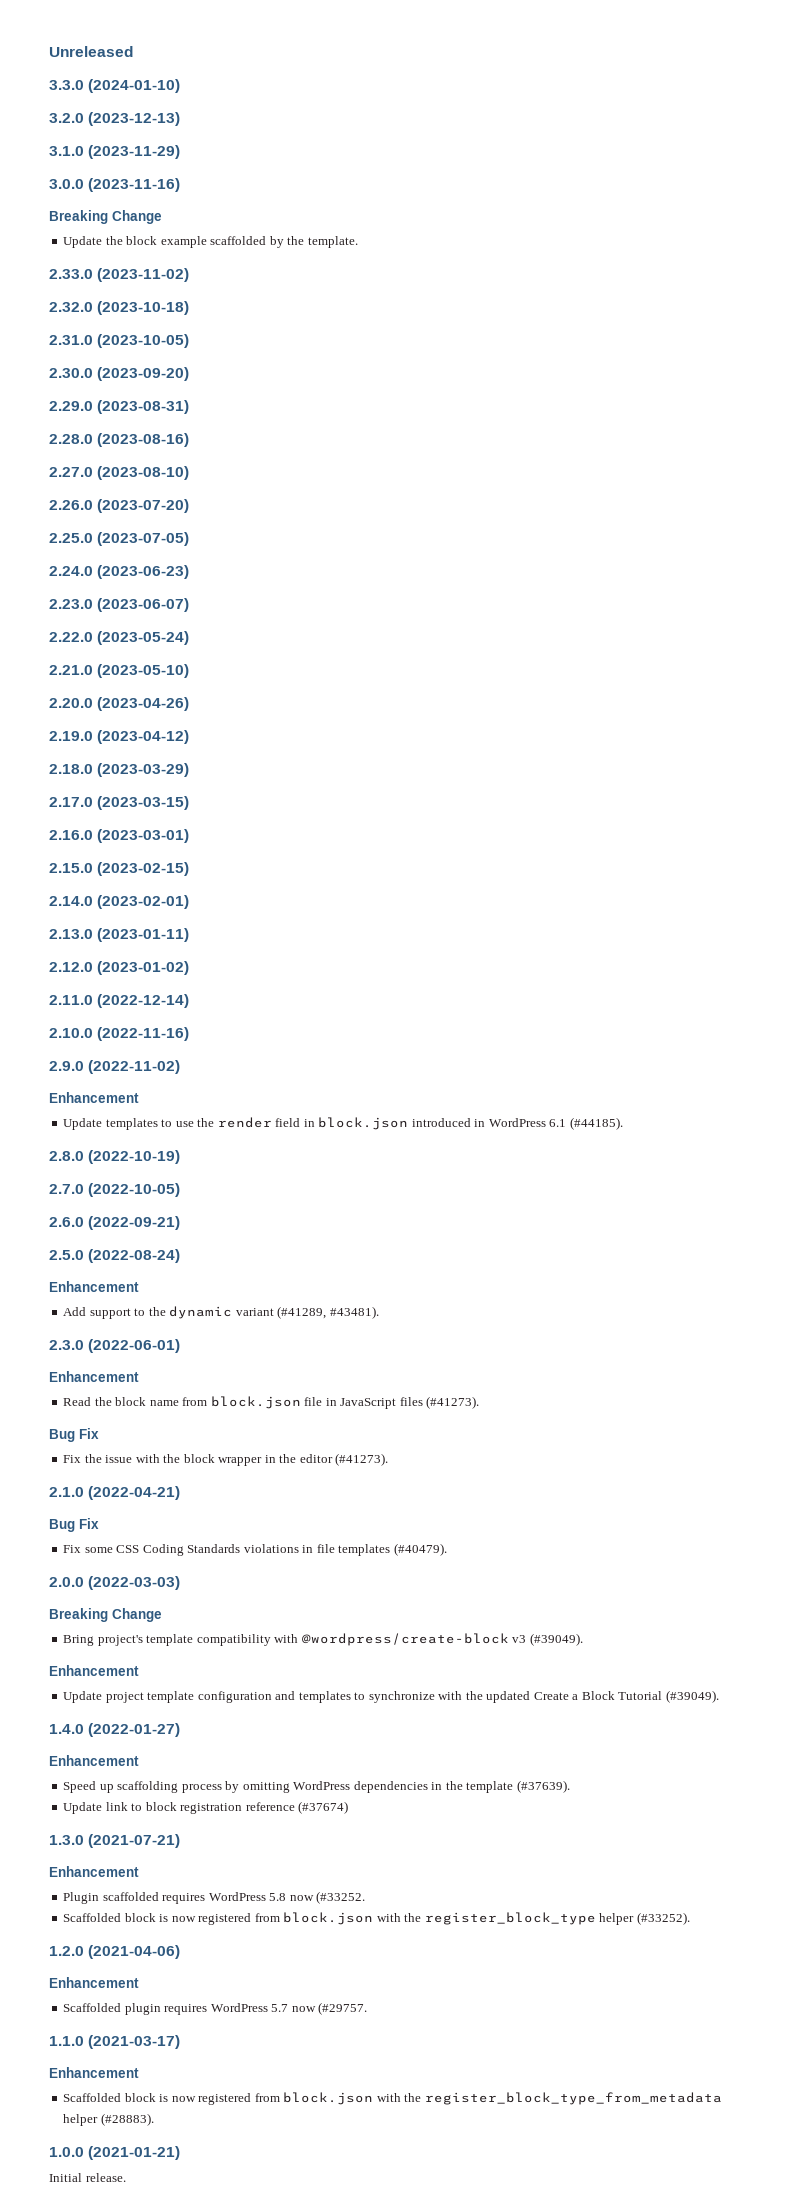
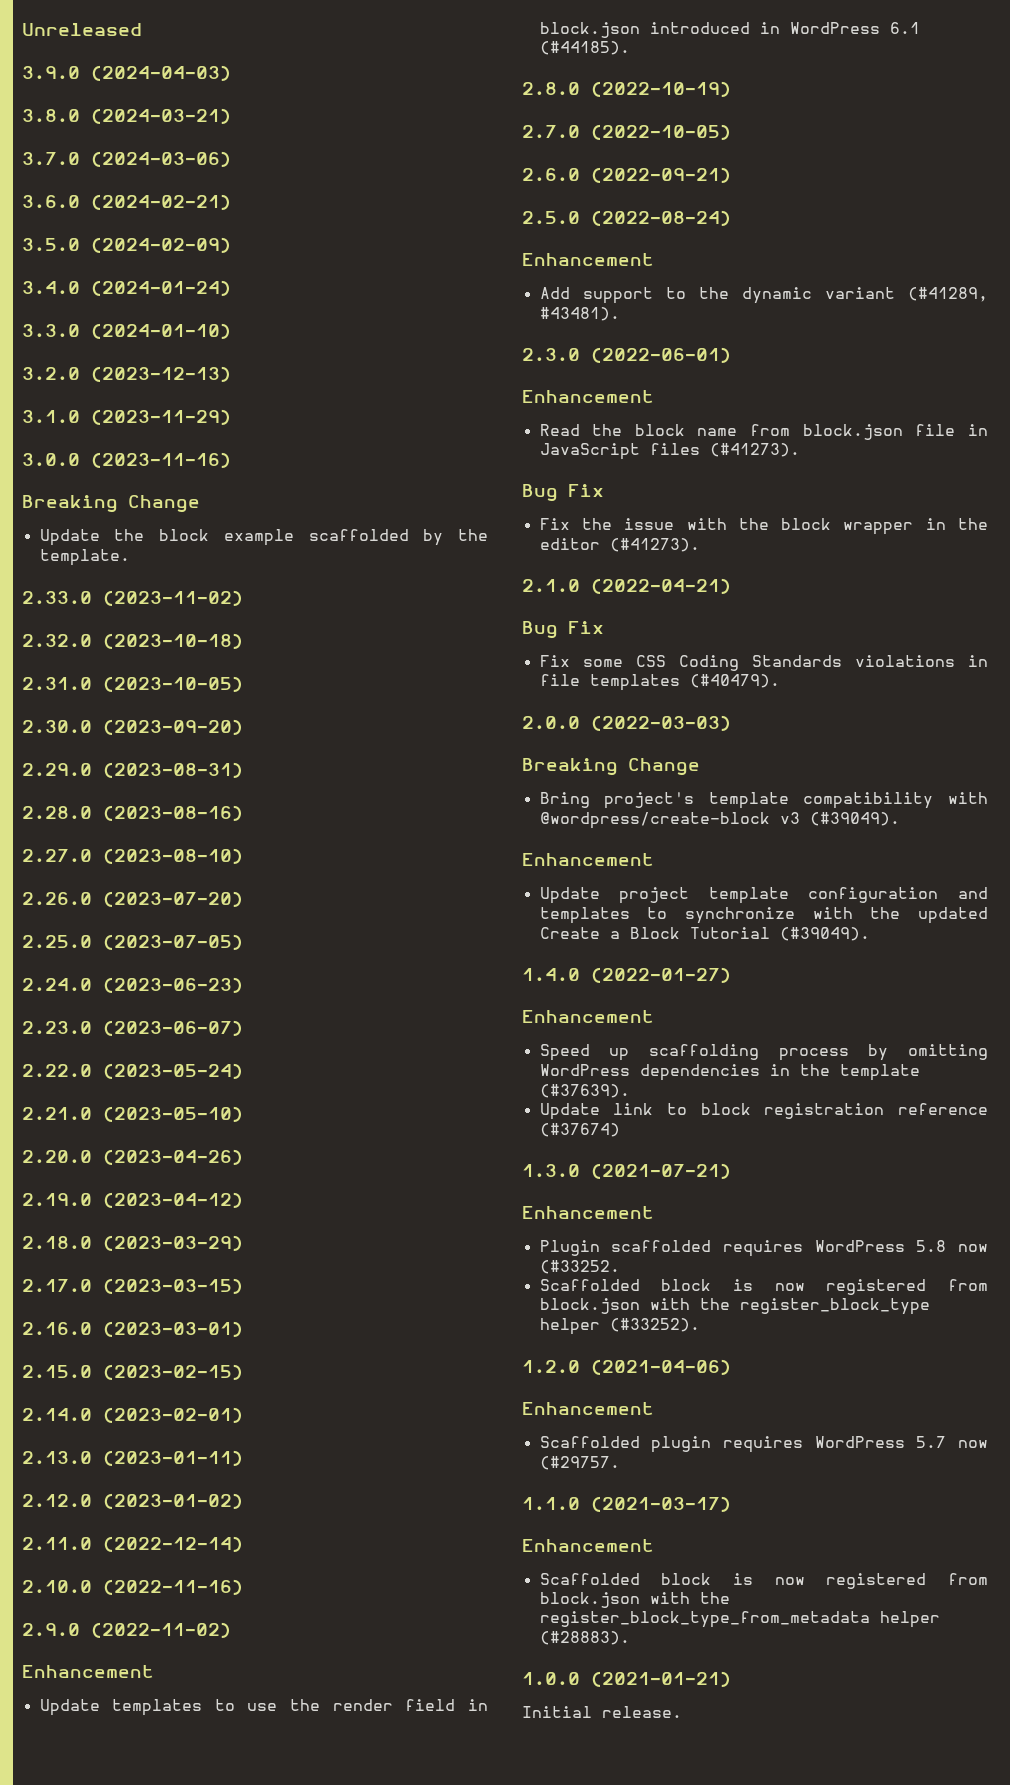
+ 3.9.0 (2024-04-03)
+ 3.8.0 (2024-03-21)
+ 3.7.0 (2024-03-06)
+ 3.6.0 (2024-02-21)
+ 3.5.0 (2024-02-09)
+ 3.4.0 (2024-01-24)

